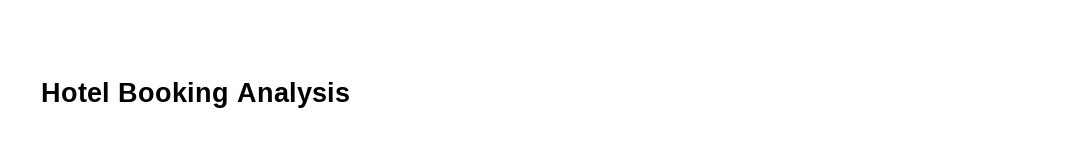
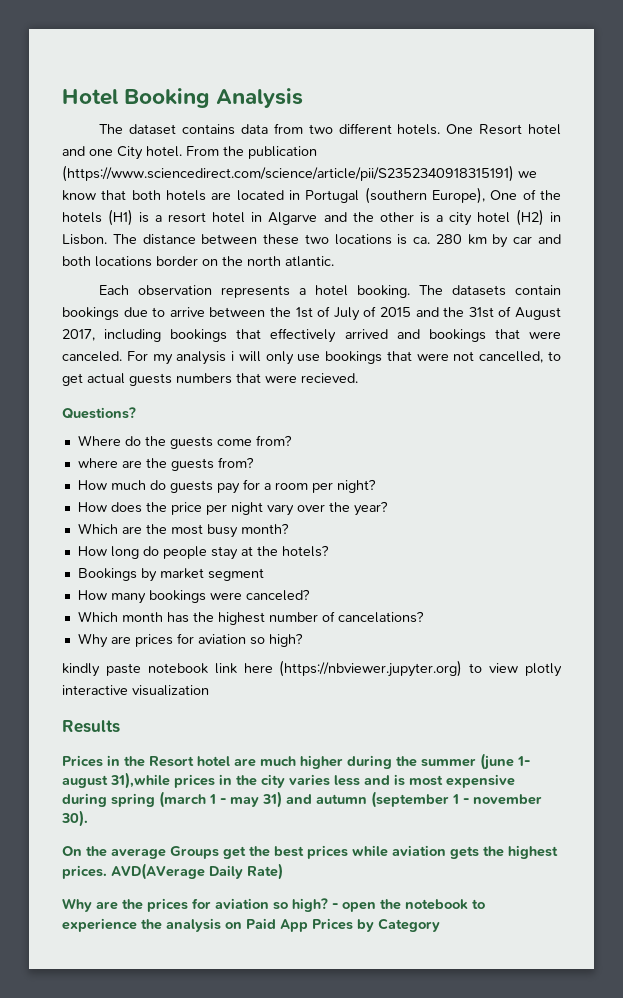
+ The dataset contains data from two different hotels. One Resort hotel and one City hotel. From the publication (https://www.sciencedirect.com/science/article/pii/S2352340918315191) we know that both hotels are located in Portugal (southern Europe), One of the hotels (H1) is a resort hotel in Algarve and the other is a city hotel (H2) in Lisbon. The distance between these two locations is ca. 280 km by car and both locations border on the north atlantic.
+ Each observation represents a hotel booking. The datasets contain bookings due to arrive between the 1st of July of 2015 and the 31st of August 2017, including bookings that effectively arrived and bookings that were canceled. For my analysis i will only use bookings that were not cancelled, to get actual guests numbers that were recieved.
+ Questions?
+ Where do the guests come from?
+ where are the guests from?
+ How much do guests pay for a room per night?
+ How does the price per night vary over the year?
+ Which are the most busy month?
+ How long do people stay at the hotels?
+ Bookings by market segment
+ How many bookings were canceled?
+ Which month has the highest number of cancelations?
+ Why are prices for aviation so high?
+ kindly paste notebook link here (https://nbviewer.jupyter.org) to view plotly interactive visualization
+ Results
+ Prices in the Resort hotel are much higher during the summer (june 1- august 31),while prices in the city varies less and is most expensive during spring (march 1 - may 31) and autumn (september 1 - november 30).
+ On the average Groups get the best prices while aviation gets the highest prices. AVD(AVerage Daily Rate)
+ Why are the prices for aviation so high? - open the notebook to experience the analysis on Paid App Prices by Category

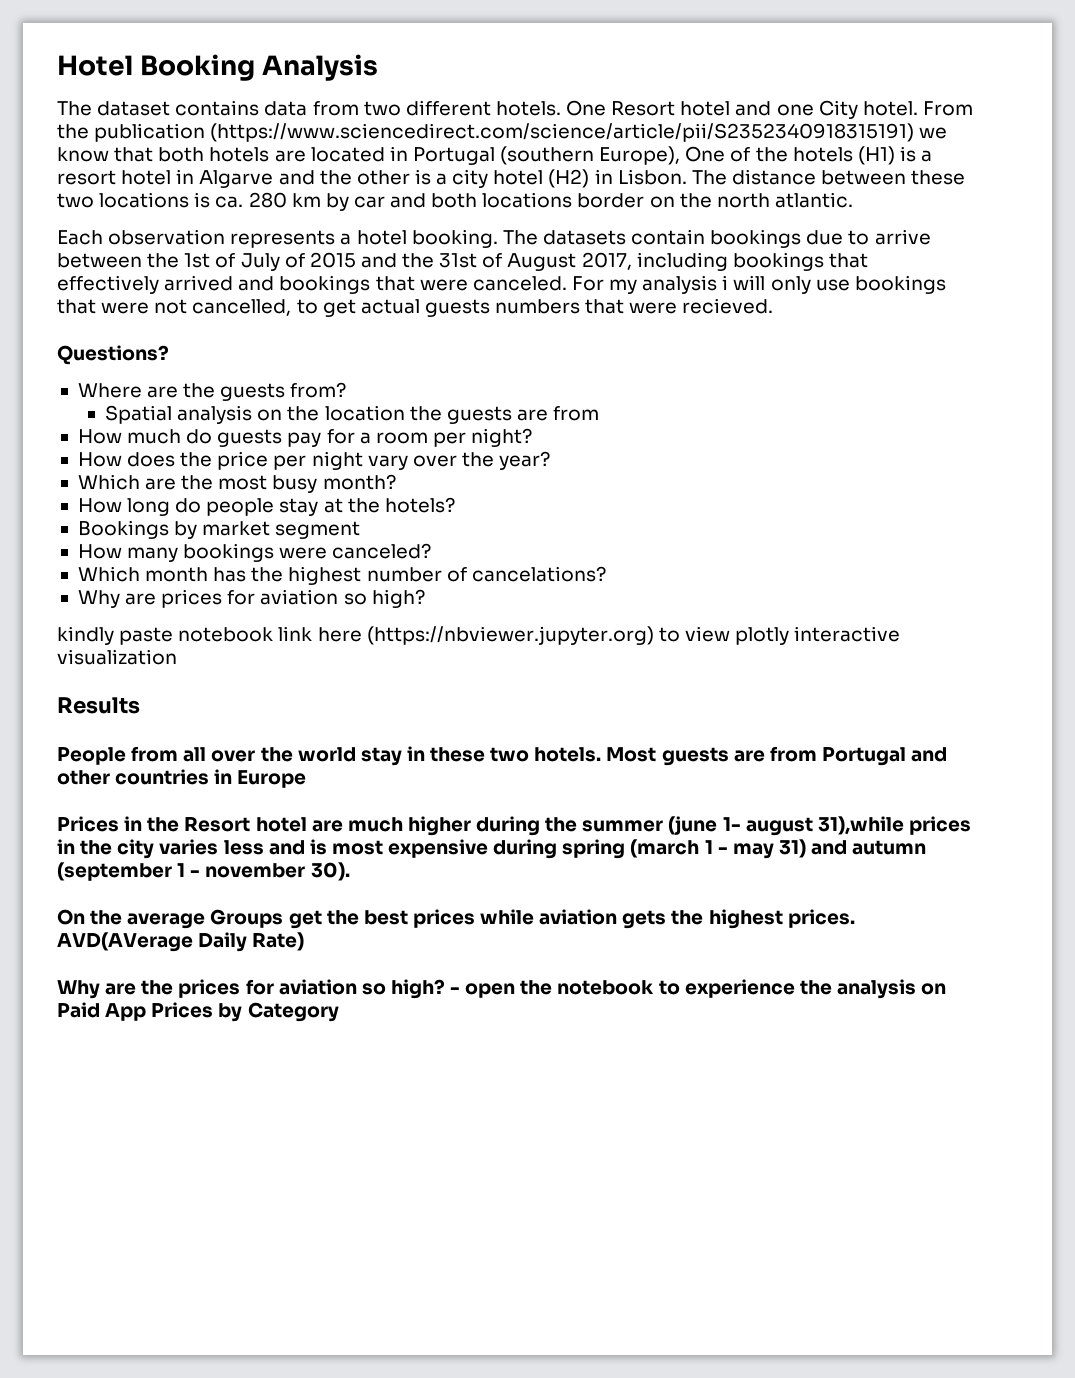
- Where do the guests come from?
- where are the guests from?
+ Where are the guests from?
+ Spatial analysis on the location the guests are from
+ People from all over the world stay in these two hotels. Most guests are from Portugal and other countries in Europe

